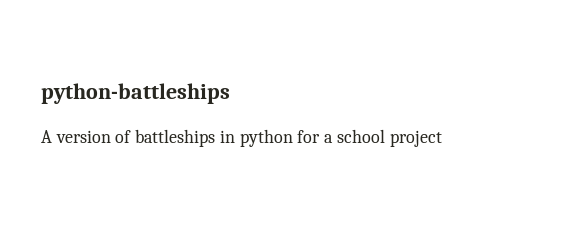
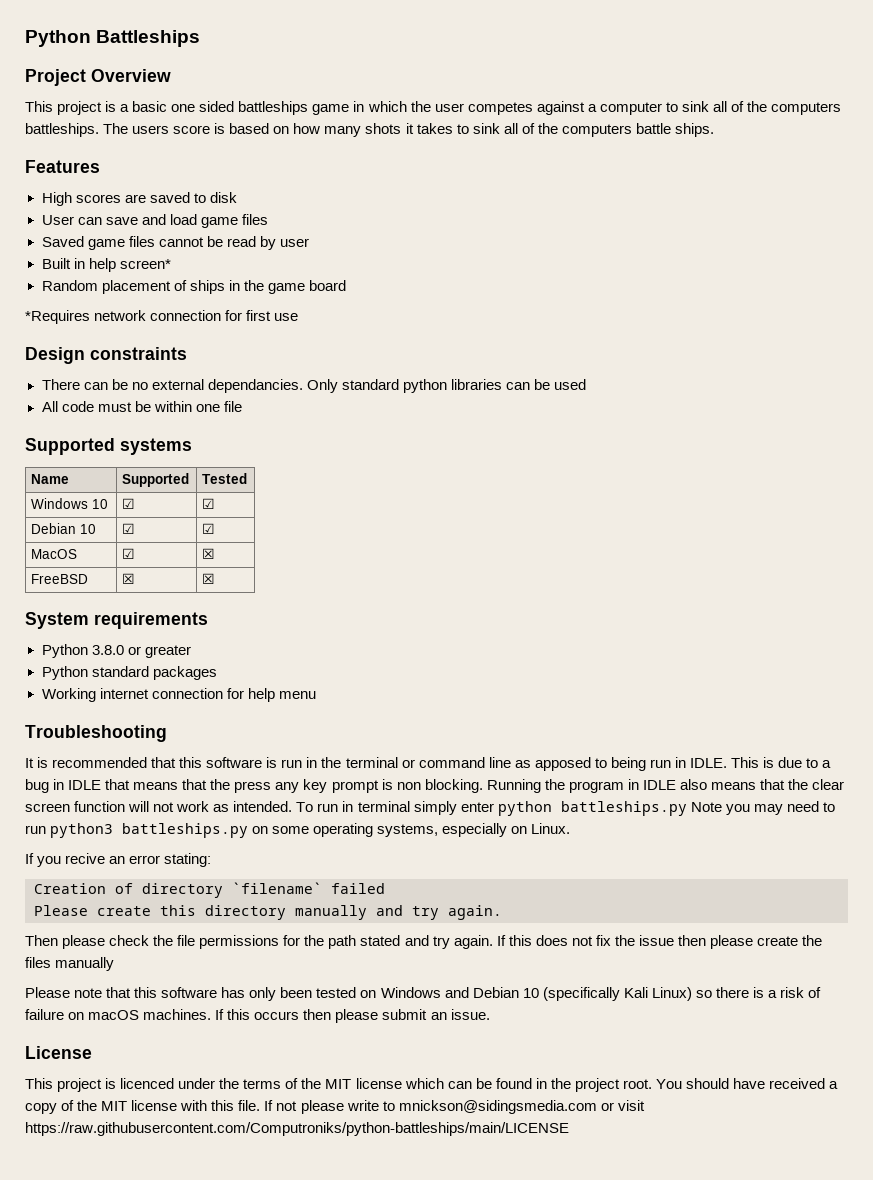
- python-battleships
- A version of battleships in python for a school project
+ Python Battleships
+ Project Overview
+ This project is a basic one sided battleships game in which the user competes against a computer to sink all of the computers battleships. The users score is based on how many shots it takes to sink all of the computers battle ships.
+ Features
+ High scores are saved to disk
+ User can save and load game files
+ Saved game files cannot be read by user
+ Built in help screen*
+ Random placement of ships in the game board
+ *Requires network connection for first use
+ Design constraints
+ There can be no external dependancies. Only standard python libraries can be used
+ All code must be within one file
+ Supported systems
+ Name | Supported | Tested
+ Windows 10 | ☑ | ☑
+ Debian 10 | ☑ | ☑
+ MacOS | ☑ | ☒
+ FreeBSD | ☒ | ☒
+ System requirements
+ Python 3.8.0 or greater
+ Python standard packages
+ Working internet connection for help menu
+ Troubleshooting
+ It is recommended that this software is run in the terminal or command line as apposed to being run in IDLE. This is due to a bug in IDLE that means that the press any key prompt is non blocking. Running the program in IDLE also means that the clear screen function will not work as intended. To run in terminal simply enter python battleships.py Note you may need to run python3 battleships.py on some operating systems, especially on Linux.
+ If you recive an error stating:
+ Creation of directory `filename` failed
+ Please create this directory manually and try again.
+ Then please check the file permissions for the path stated and try again. If this does not fix the issue then please create the files manually
+ Please note that this software has only been tested on Windows and Debian 10 (specifically Kali Linux) so there is a risk of failure on macOS machines. If this occurs then please submit an issue.
+ License
+ This project is licenced under the terms of the MIT license which can be found in the project root. You should have received a copy of the MIT license with this file. If not please write to mnickson@sidingsmedia.com or visit https://raw.githubusercontent.com/Computroniks/python-battleships/main/LICENSE

